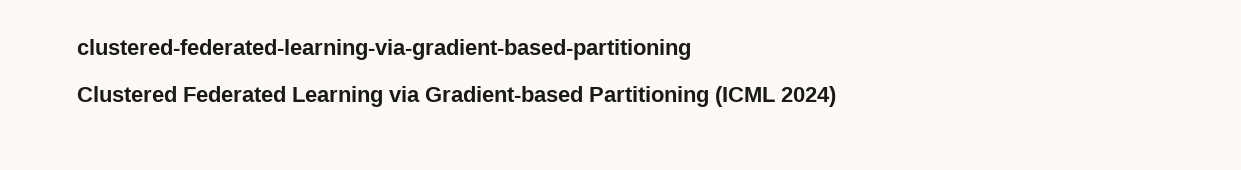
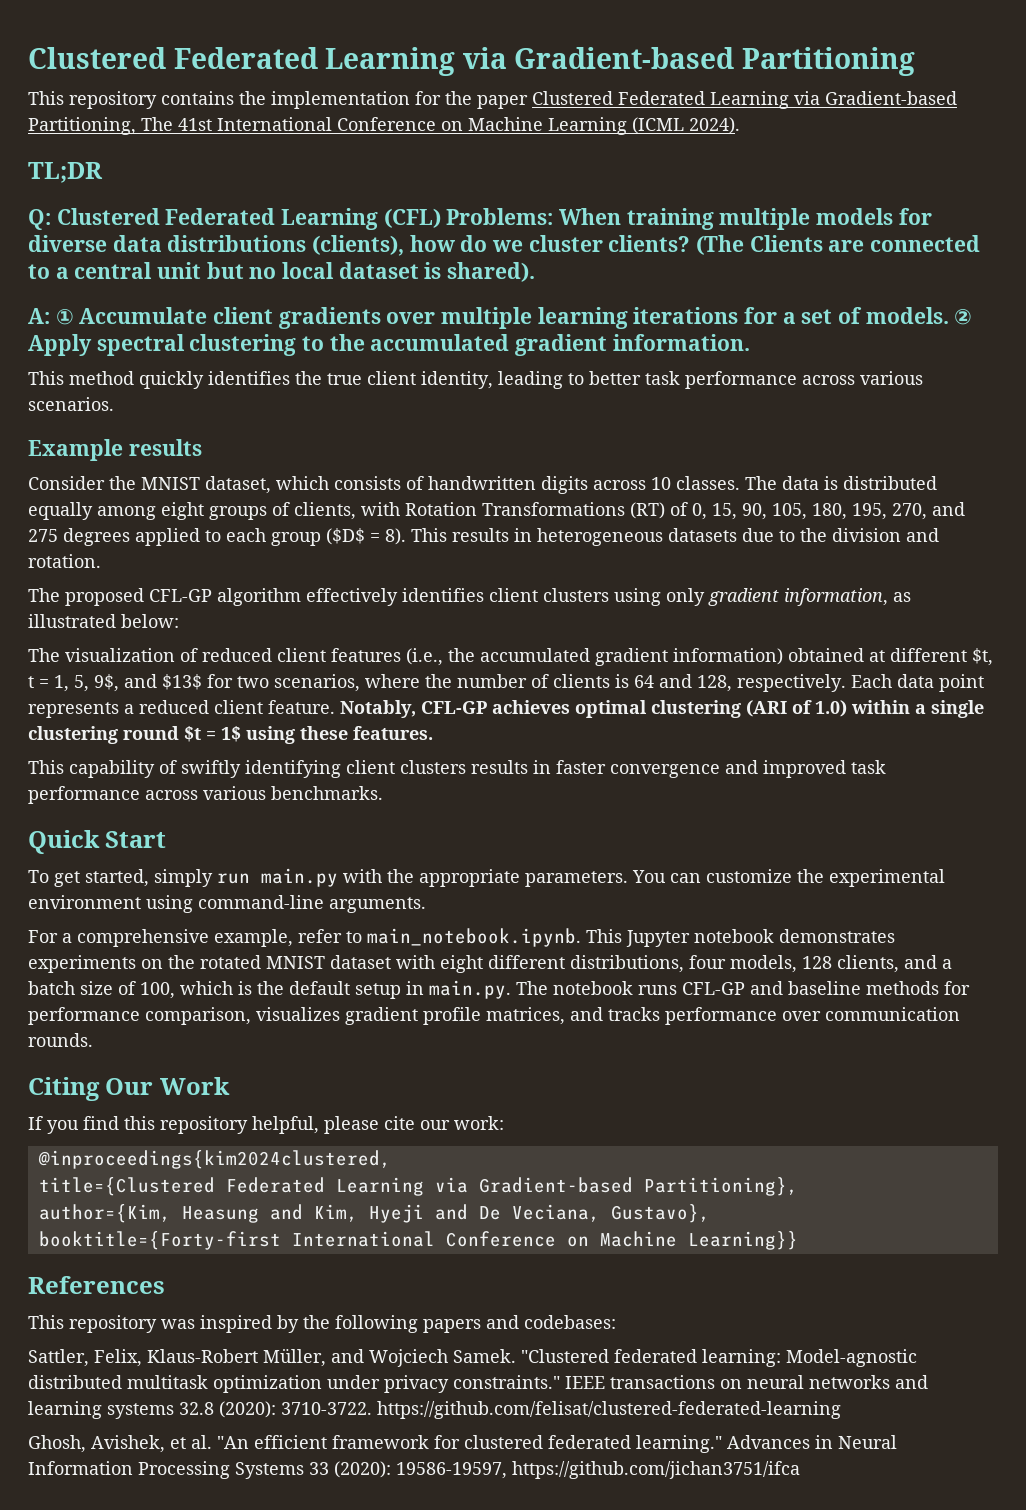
- clustered-federated-learning-via-gradient-based-partitioning
- Clustered Federated Learning via Gradient-based Partitioning (ICML 2024)
+ Clustered Federated Learning via Gradient-based Partitioning
+ This repository contains the implementation for the paper Clustered Federated Learning via Gradient-based Partitioning, The 41st International Conference on Machine Learning (ICML 2024).
+ TL;DR
+ Q: Clustered Federated Learning (CFL) Problems: When training multiple models for diverse data distributions (clients), how do we cluster clients? (The Clients are connected to a central unit but no local dataset is shared).
+ A: ① Accumulate client gradients over multiple learning iterations for a set of models. ② Apply spectral clustering to the accumulated gradient information.
+ This method quickly identifies the true client identity, leading to better task performance across various scenarios.
+ Example results
+ Consider the MNIST dataset, which consists of handwritten digits across 10 classes. The data is distributed equally among eight groups of clients, with Rotation Transformations (RT) of 0, 15, 90, 105, 180, 195, 270, and 275 degrees applied to each group ($D$ = 8). This results in heterogeneous datasets due to the division and rotation.
+ The proposed CFL-GP algorithm effectively identifies client clusters using only gradient information, as illustrated below:
+ The visualization of reduced client features (i.e., the accumulated gradient information) obtained at different $t, t = 1, 5, 9$, and $13$ for two scenarios, where the number of clients is 64 and 128, respectively. Each data point represents a reduced client feature. Notably, CFL-GP achieves optimal clustering (ARI of 1.0) within a single clustering round $t = 1$ using these features.
+ This capability of swiftly identifying client clusters results in faster convergence and improved task performance across various benchmarks.
+ Quick Start
+ To get started, simply run main.py with the appropriate parameters. You can customize the experimental environment using command-line arguments.
+ For a comprehensive example, refer to main_notebook.ipynb. This Jupyter notebook demonstrates experiments on the rotated MNIST dataset with eight different distributions, four models, 128 clients, and a batch size of 100, which is the default setup in main.py. The notebook runs CFL-GP and baseline methods for performance comparison, visualizes gradient profile matrices, and tracks performance over communication rounds.
+ Citing Our Work
+ If you find this repository helpful, please cite our work:
+ @inproceedings{kim2024clustered,
+ title={Clustered Federated Learning via Gradient-based Partitioning},
+ author={Kim, Heasung and Kim, Hyeji and De Veciana, Gustavo},
+ booktitle={Forty-first International Conference on Machine Learning}}
+ References
+ This repository was inspired by the following papers and codebases:
+ Sattler, Felix, Klaus-Robert Müller, and Wojciech Samek. "Clustered federated learning: Model-agnostic distributed multitask optimization under privacy constraints." IEEE transactions on neural networks and learning systems 32.8 (2020): 3710-3722. https://github.com/felisat/clustered-federated-learning
+ Ghosh, Avishek, et al. "An efficient framework for clustered federated learning." Advances in Neural Information Processing Systems 33 (2020): 19586-19597, https://github.com/jichan3751/ifca

